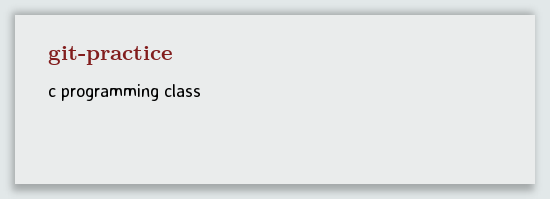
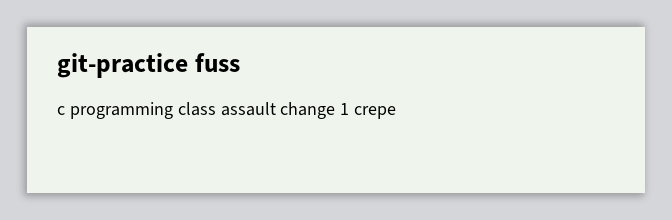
- git-practice
+ git-practice fuss
- c programming class
+ c programming class assault change 1 crepe

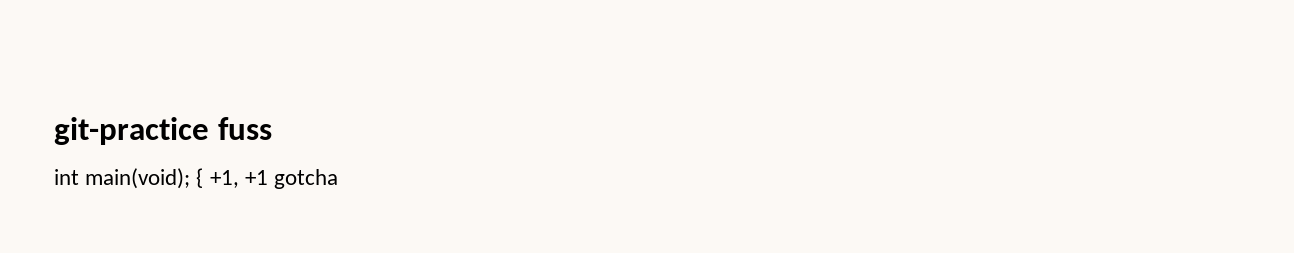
- c programming class assault change 1 crepe
+ int main(void); { +1, +1 gotcha

